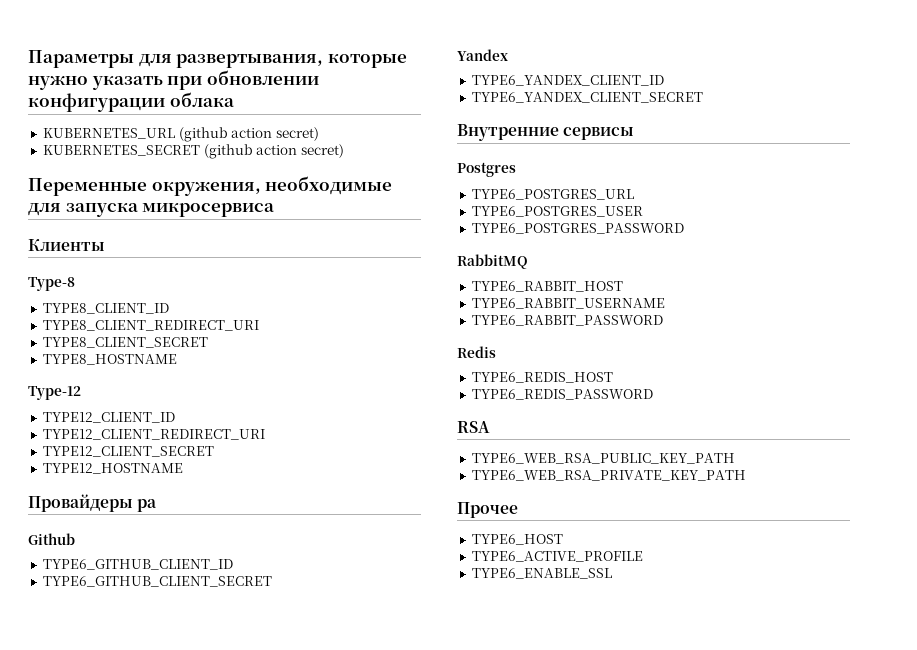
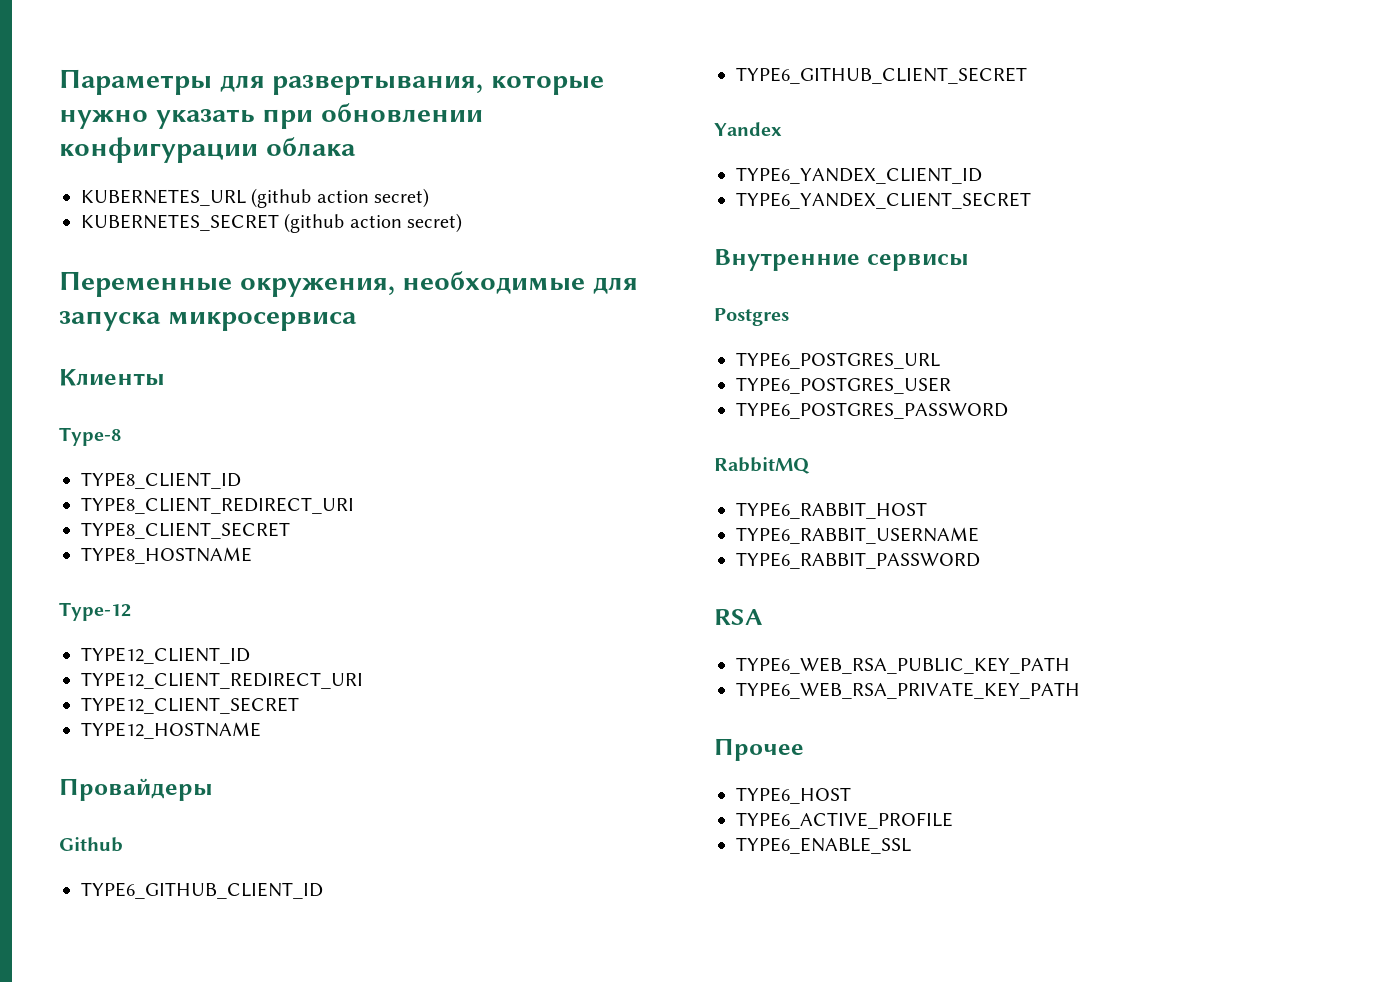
- Провайдеры pa
+ Провайдеры
- Redis
- TYPE6_REDIS_HOST
- TYPE6_REDIS_PASSWORD

